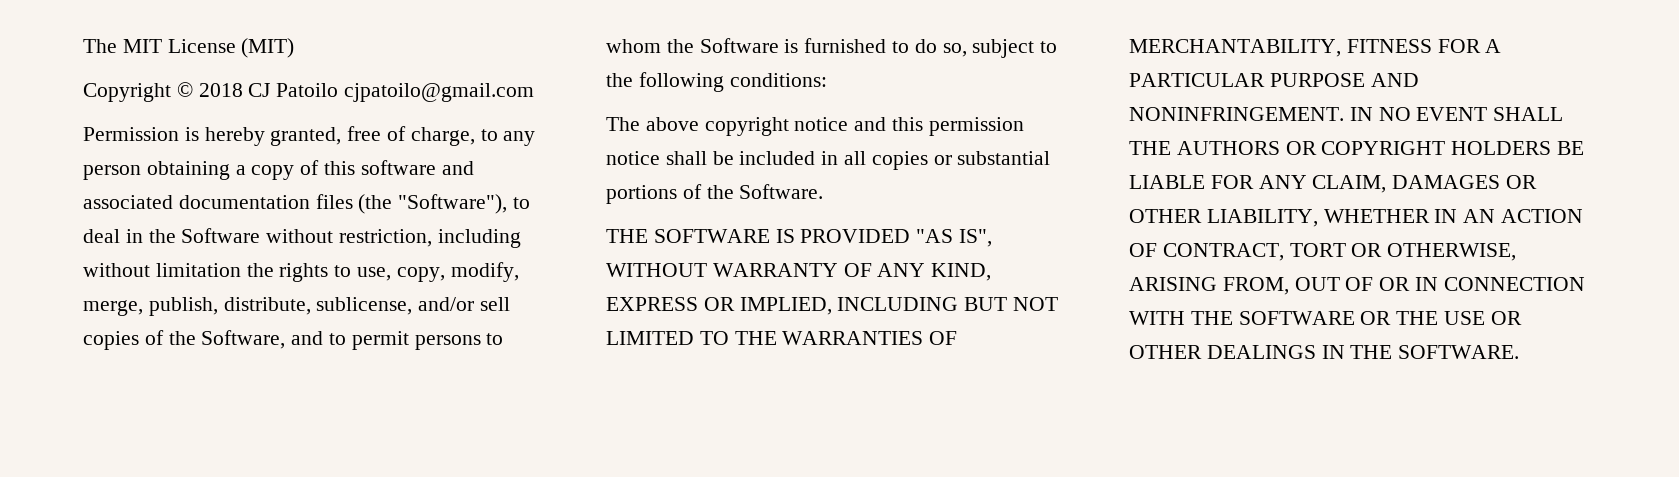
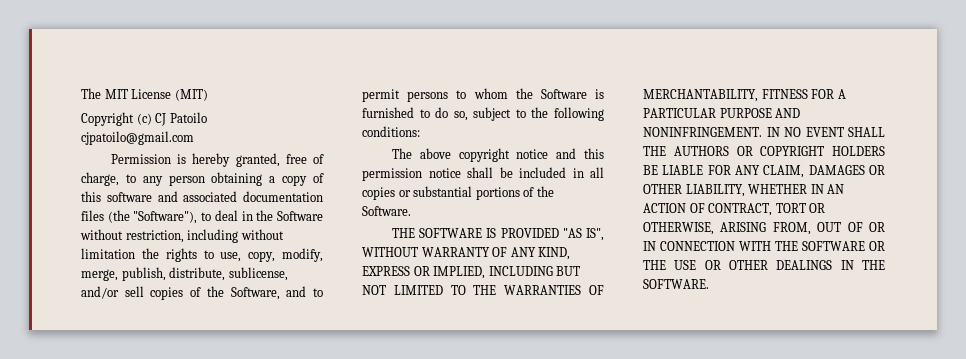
- Copyright © 2018 CJ Patoilo cjpatoilo@gmail.com
+ Copyright (c) CJ Patoilo cjpatoilo@gmail.com

